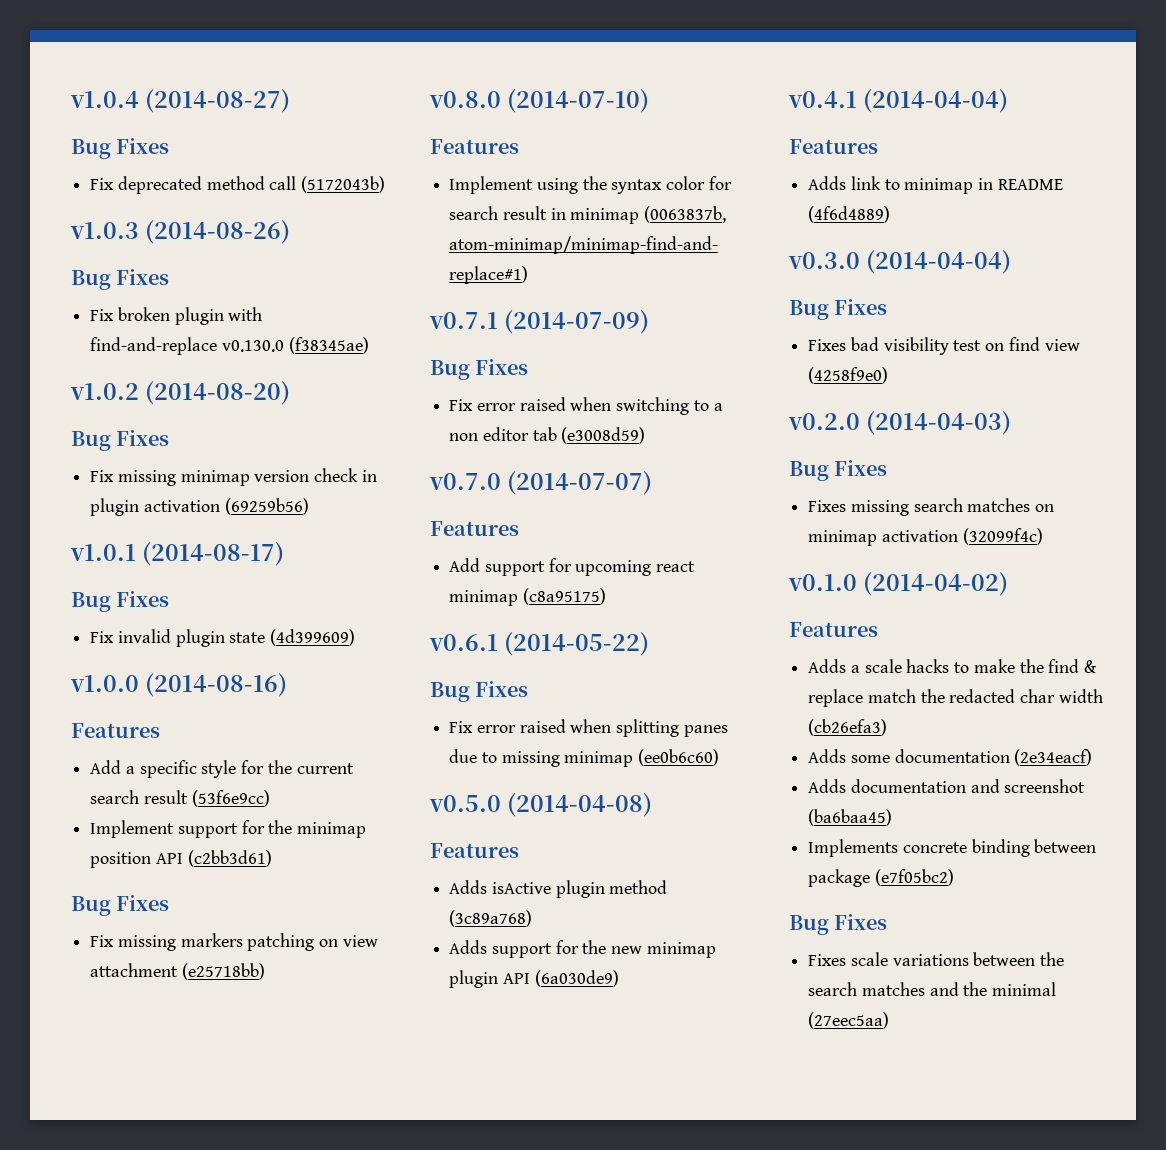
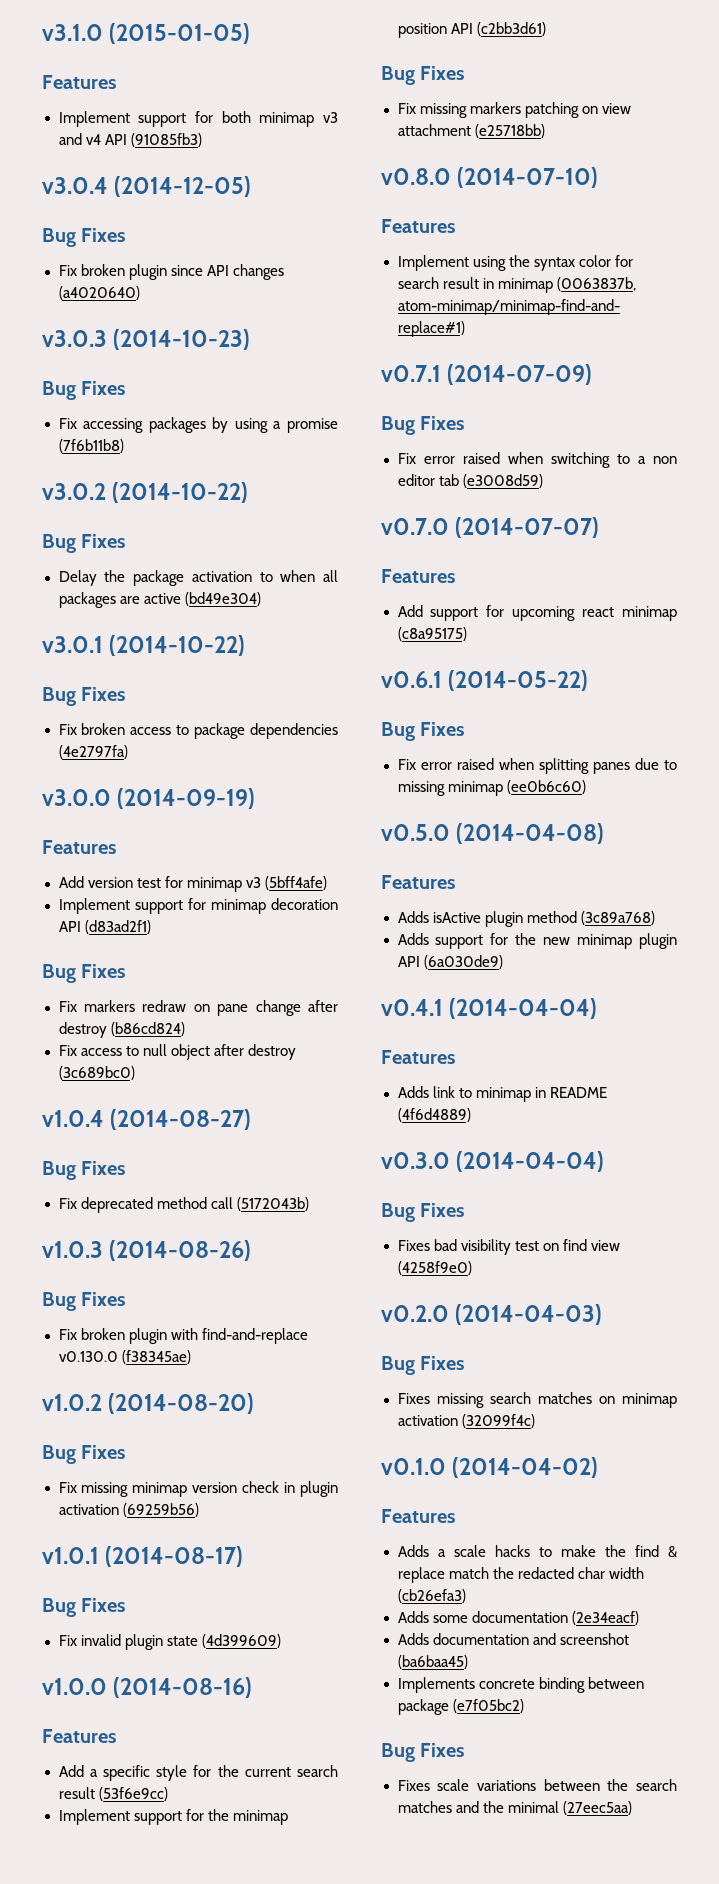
+ v3.1.0 (2015-01-05)
+ Features
+ Implement support for both minimap v3 and v4 API (91085fb3)
+ v3.0.4 (2014-12-05)
+ Bug Fixes
+ Fix broken plugin since API changes (a4020640)
+ v3.0.3 (2014-10-23)
+ Bug Fixes
+ Fix accessing packages by using a promise (7f6b11b8)
+ v3.0.2 (2014-10-22)
+ Bug Fixes
+ Delay the package activation to when all packages are active (bd49e304)
+ v3.0.1 (2014-10-22)
+ Bug Fixes
+ Fix broken access to package dependencies (4e2797fa)
+ v3.0.0 (2014-09-19)
+ Features
+ Add version test for minimap v3 (5bff4afe)
+ Implement support for minimap decoration API (d83ad2f1)
+ Bug Fixes
+ Fix markers redraw on pane change after destroy (b86cd824)
+ Fix access to null object after destroy (3c689bc0)

